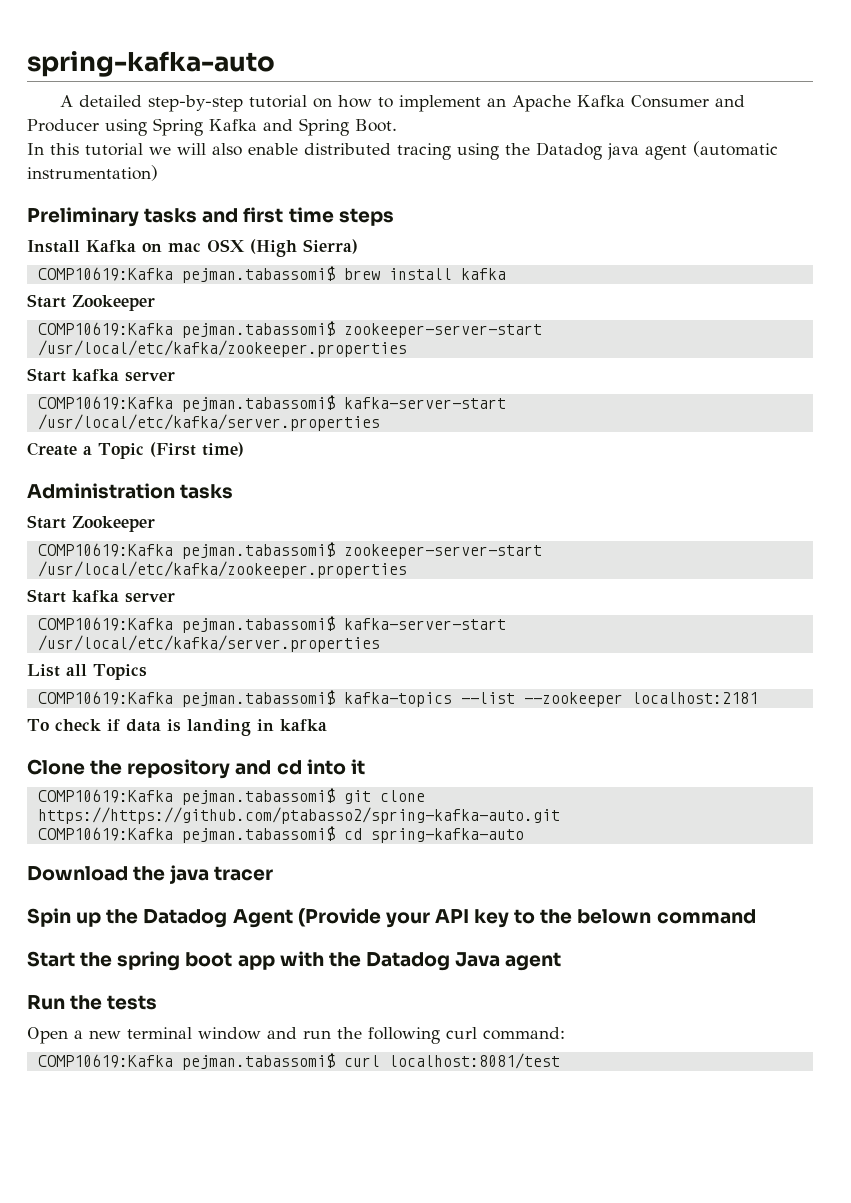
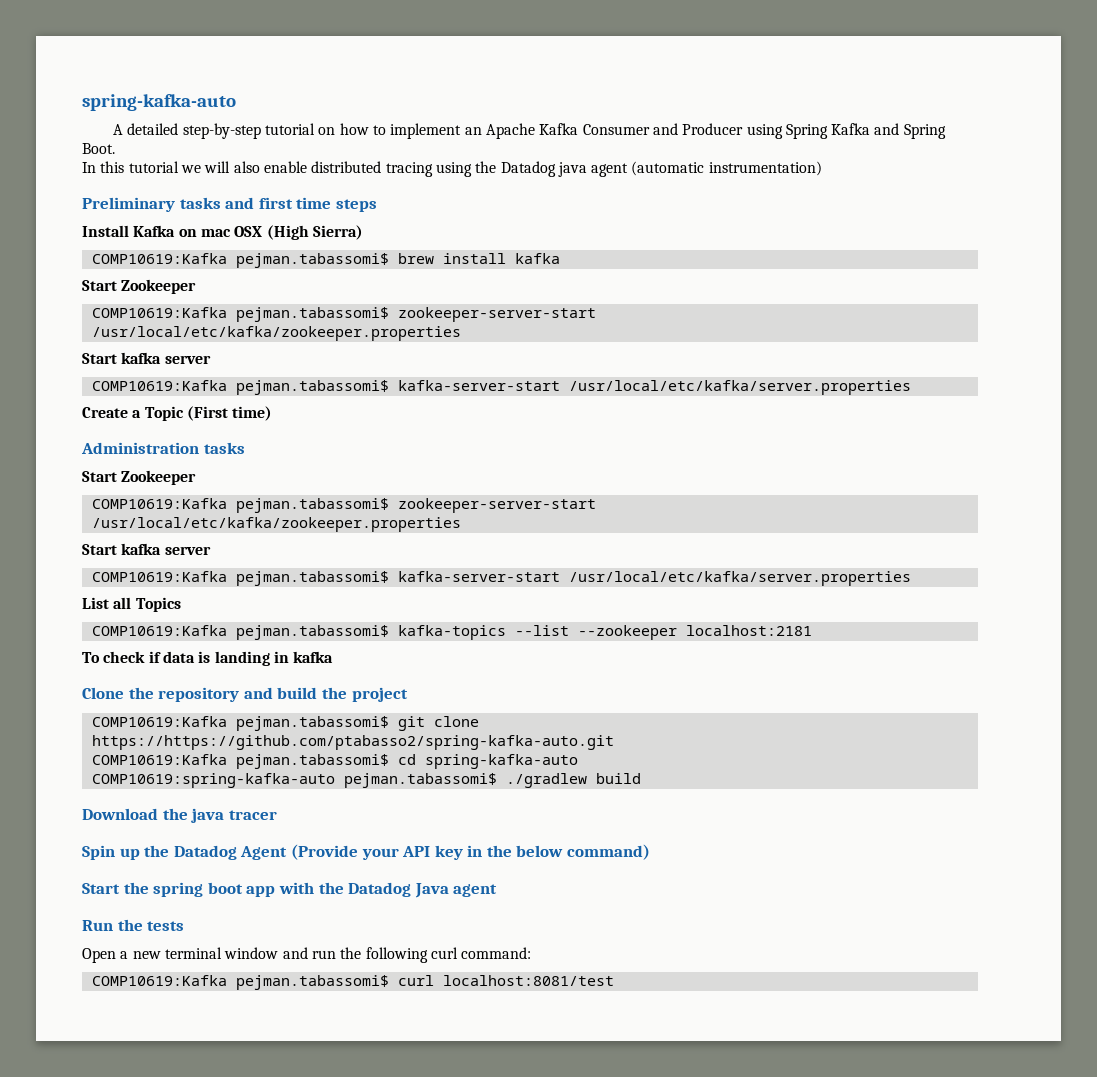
- Clone the repository and cd into it
+ Clone the repository and build the project
+ COMP10619:spring-kafka-auto pejman.tabassomi$ ./gradlew build
- Spin up the Datadog Agent (Provide your API key to the belown command
+ Spin up the Datadog Agent (Provide your API key in the below command)

